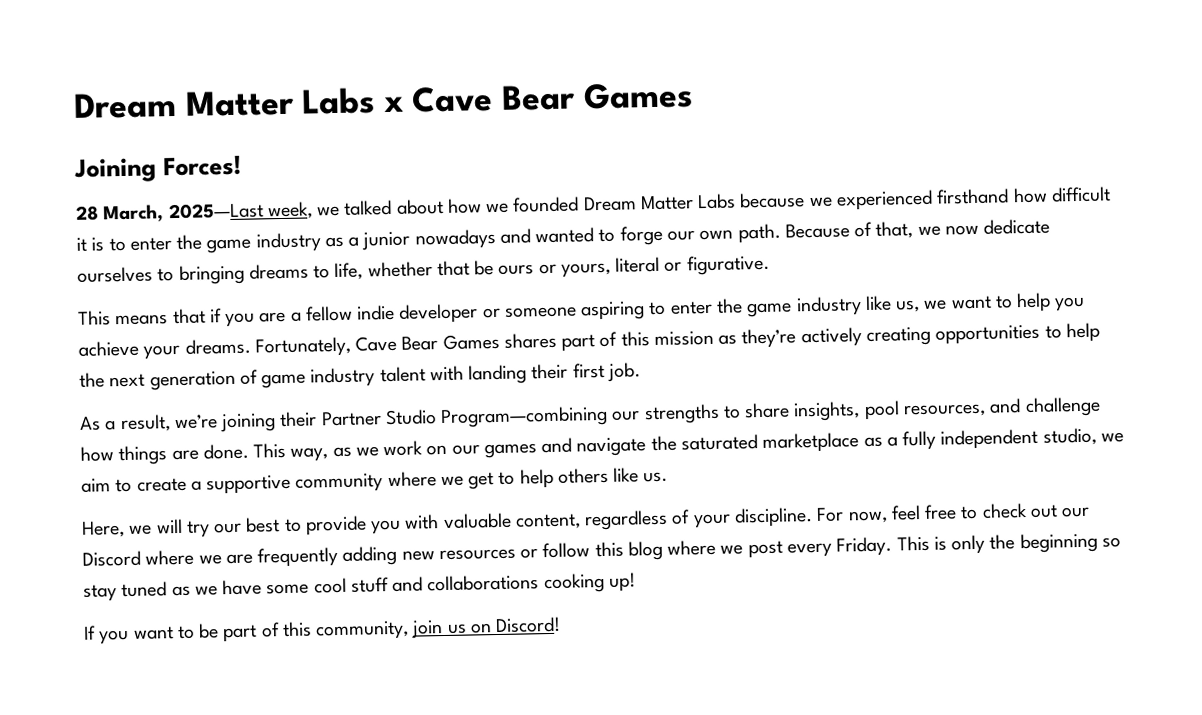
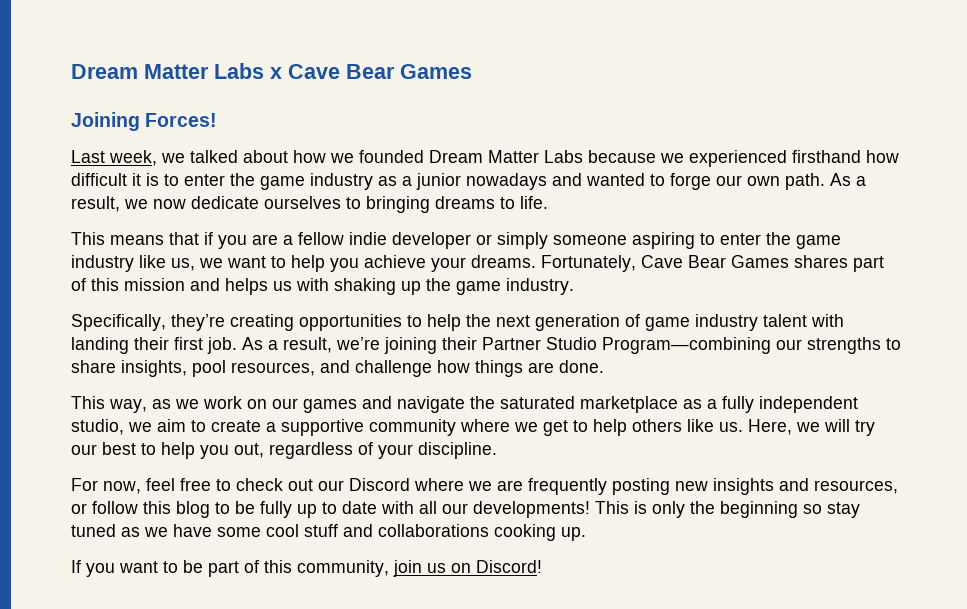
- 28 March, 2025—Last week, we talked about how we founded Dream Matter Labs because we experienced firsthand how difficult it is to enter the game industry as a junior nowadays and wanted to forge our own path.
+ Last week, we talked about how we founded Dream Matter Labs because we experienced firsthand how difficult it is to enter the game industry as a junior nowadays and wanted to forge our own path.
- Because of that, we now dedicate ourselves to bringing dreams to life, whether that be ours or yours, literal or figurative.
+ As a result, we now dedicate ourselves to bringing dreams to life.
- This means that if you are a fellow indie developer or someone aspiring to enter the game industry like us, we want to help you achieve your dreams.
+ This means that if you are a fellow indie developer or simply someone aspiring to enter the game industry like us, we want to help you achieve your dreams.
- Fortunately, Cave Bear Games shares part of this mission as they’re actively creating opportunities to help the next generation of game industry talent with landing their first job.
- As a result, we’re joining their Partner Studio Program—combining our strengths to share insights, pool resources, and challenge how things are done. This way, as we work on our games and navigate the saturated marketplace as a fully independent studio, we aim to create a supportive community where we get to help others like us.
- Here, we will try our best to provide you with valuable content, regardless of your discipline. For now, feel free to check out our Discord where we are frequently adding new resources or follow this blog where we post every Friday.
+ Fortunately, Cave Bear Games shares part of this mission and helps us with shaking up the game industry.
+ Specifically, they’re creating opportunities to help the next generation of game industry talent with landing their first job. As a result, we’re joining their Partner Studio Program—combining our strengths to share insights, pool resources, and challenge how things are done.
+ This way, as we work on our games and navigate the saturated marketplace as a fully independent studio, we aim to create a supportive community where we get to help others like us. Here, we will try our best to help you out, regardless of your discipline.
+ For now, feel free to check out our Discord where we are frequently posting new insights and resources, or follow this blog to be fully up to date with all our developments!
- This is only the beginning so stay tuned as we have some cool stuff and collaborations cooking up!
+ This is only the beginning so stay tuned as we have some cool stuff and collaborations cooking up.

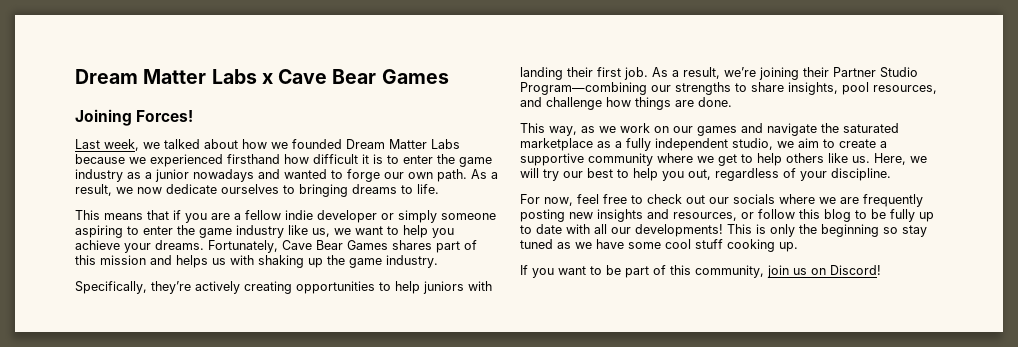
- Specifically, they’re creating opportunities to help the next generation of game industry talent with landing their first job.
+ Specifically, they’re actively creating opportunities to help juniors with landing their first job.
- For now, feel free to check out our Discord where we are frequently posting new insights and resources, or follow this blog to be fully up to date with all our developments!
+ For now, feel free to check out our socials where we are frequently posting new insights and resources, or follow this blog to be fully up to date with all our developments!
- This is only the beginning so stay tuned as we have some cool stuff and collaborations cooking up.
+ This is only the beginning so stay tuned as we have some cool stuff cooking up.

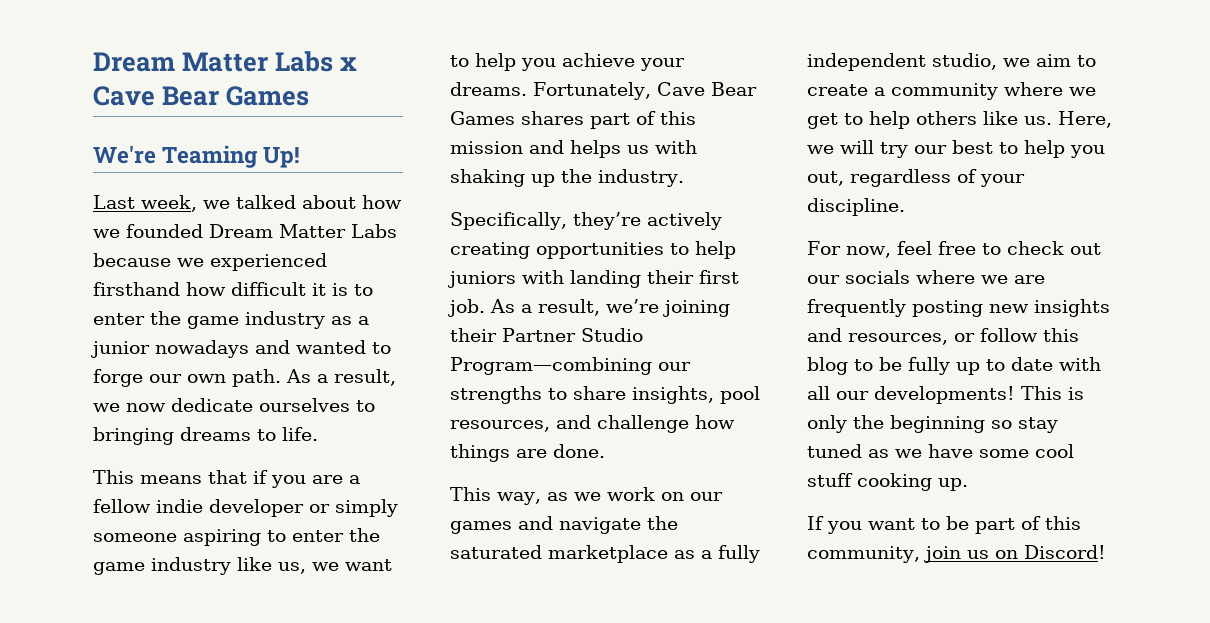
- Joining Forces!
+ We're Teaming Up!
- Fortunately, Cave Bear Games shares part of this mission and helps us with shaking up the game industry.
+ Fortunately, Cave Bear Games shares part of this mission and helps us with shaking up the industry.
- This way, as we work on our games and navigate the saturated marketplace as a fully independent studio, we aim to create a supportive community where we get to help others like us.
+ This way, as we work on our games and navigate the saturated marketplace as a fully independent studio, we aim to create a community where we get to help others like us.

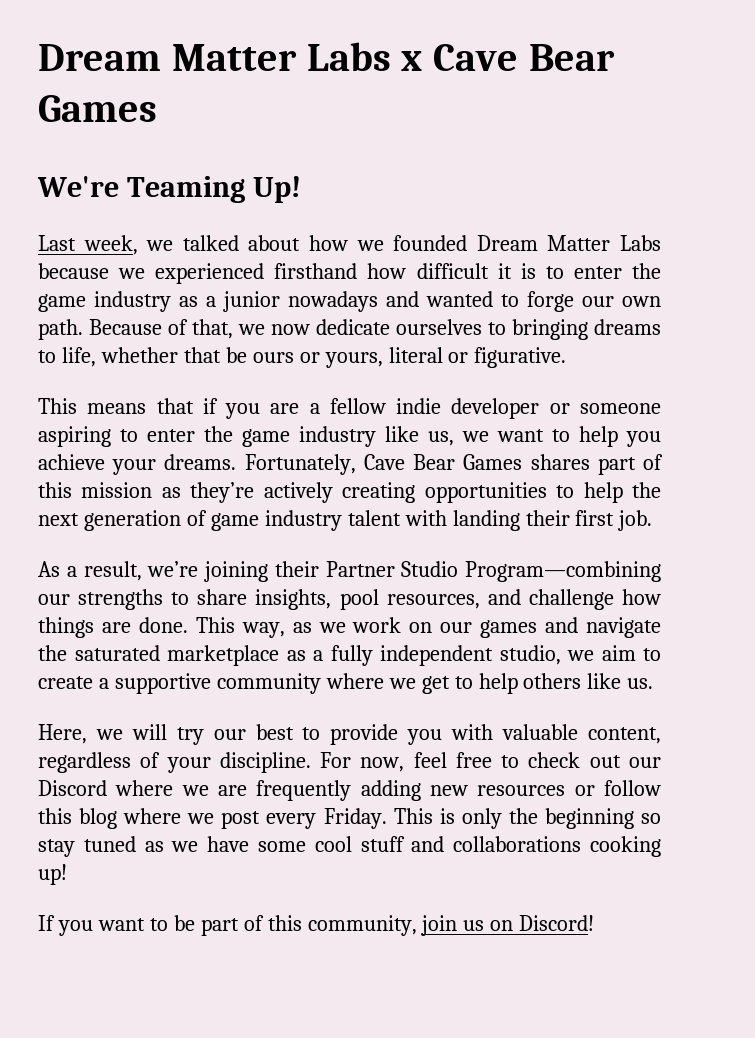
- As a result, we now dedicate ourselves to bringing dreams to life.
+ Because of that, we now dedicate ourselves to bringing dreams to life, whether that be ours or yours, literal or figurative.
- This means that if you are a fellow indie developer or simply someone aspiring to enter the game industry like us, we want to help you achieve your dreams.
+ This means that if you are a fellow indie developer or someone aspiring to enter the game industry like us, we want to help you achieve your dreams.
- Fortunately, Cave Bear Games shares part of this mission and helps us with shaking up the industry.
- Specifically, they’re actively creating opportunities to help juniors with landing their first job. As a result, we’re joining their Partner Studio Program—combining our strengths to share insights, pool resources, and challenge how things are done.
- This way, as we work on our games and navigate the saturated marketplace as a fully independent studio, we aim to create a community where we get to help others like us. Here, we will try our best to help you out, regardless of your discipline.
- For now, feel free to check out our socials where we are frequently posting new insights and resources, or follow this blog to be fully up to date with all our developments!
+ Fortunately, Cave Bear Games shares part of this mission as they’re actively creating opportunities to help the next generation of game industry talent with landing their first job.
+ As a result, we’re joining their Partner Studio Program—combining our strengths to share insights, pool resources, and challenge how things are done. This way, as we work on our games and navigate the saturated marketplace as a fully independent studio, we aim to create a supportive community where we get to help others like us.
+ Here, we will try our best to provide you with valuable content, regardless of your discipline. For now, feel free to check out our Discord where we are frequently adding new resources or follow this blog where we post every Friday.
- This is only the beginning so stay tuned as we have some cool stuff cooking up.
+ This is only the beginning so stay tuned as we have some cool stuff and collaborations cooking up!

